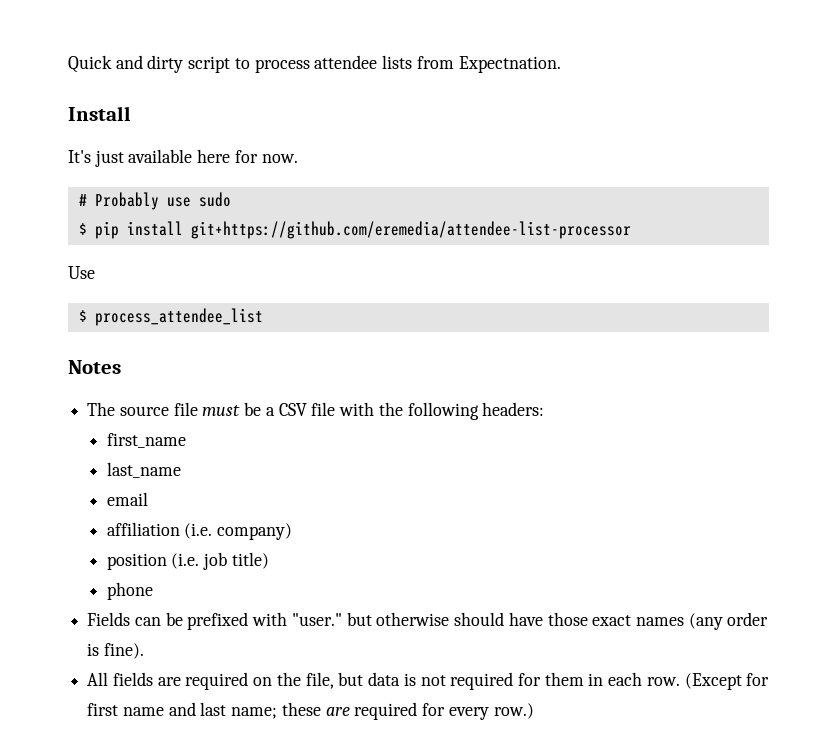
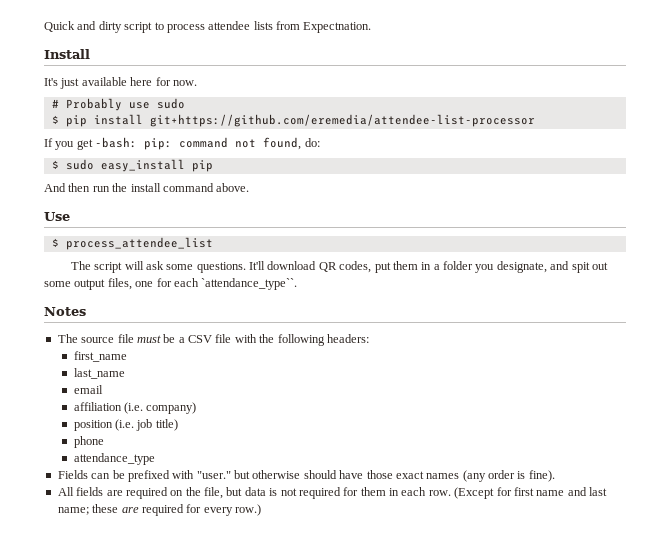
+ If you get -bash: pip: command not found, do:
+ $ sudo easy_install pip
+ And then run the install command above.
  Use
  $ process_attendee_list
+ The script will ask some questions. It'll download QR codes, put them in a folder you designate, and spit out some output files, one for each `attendance_type``.
+ attendance_type

